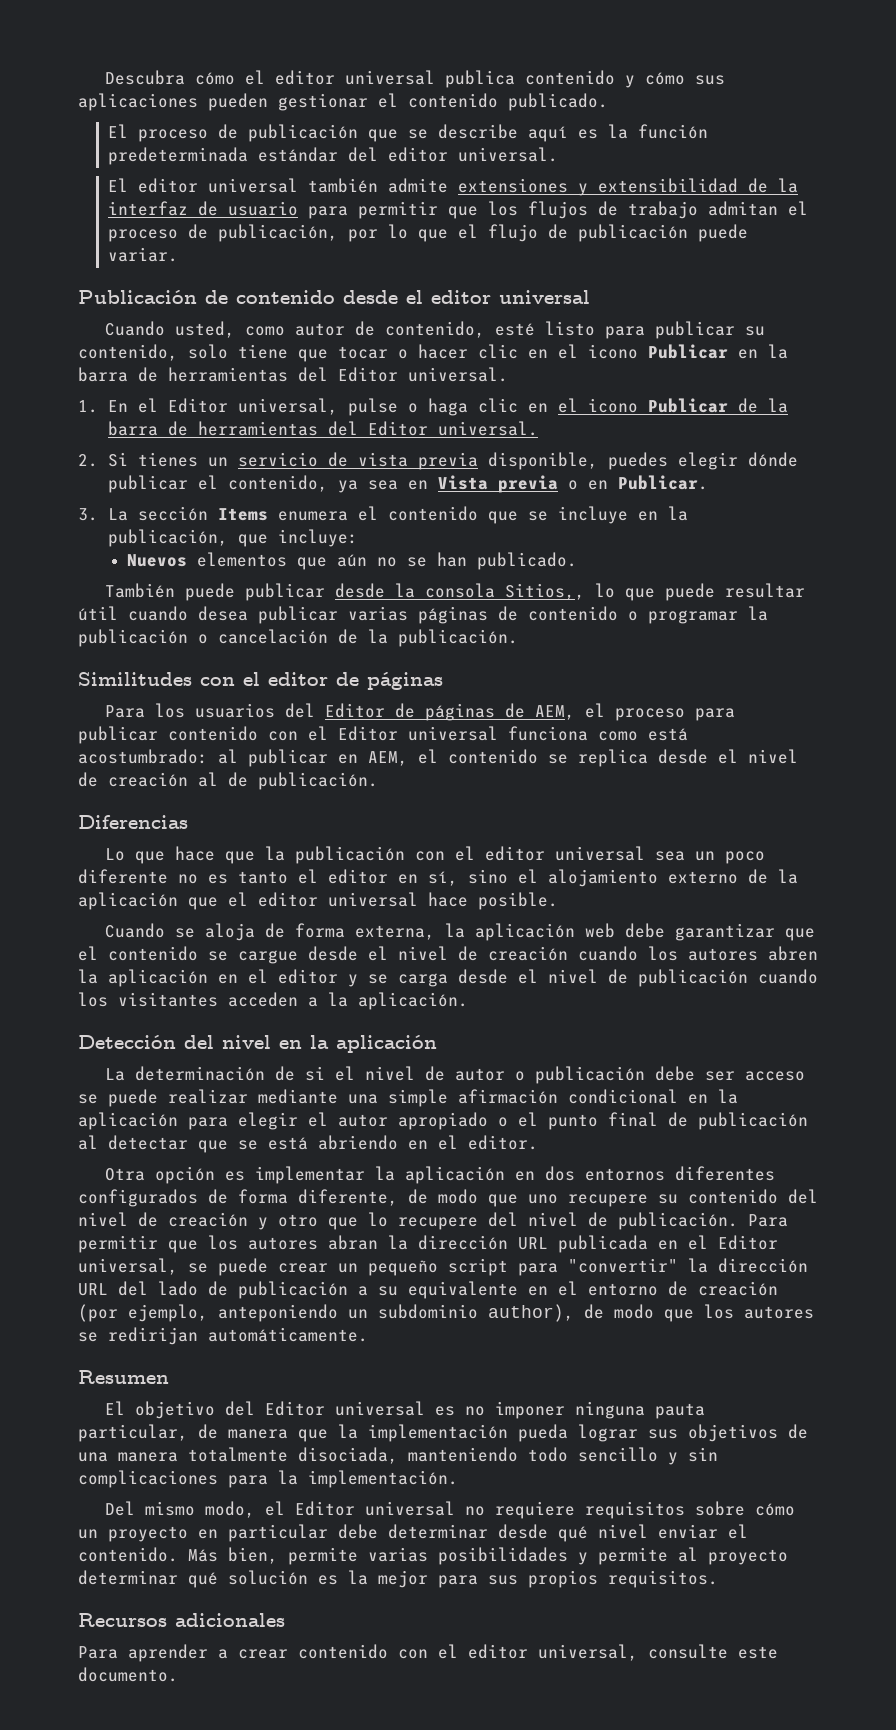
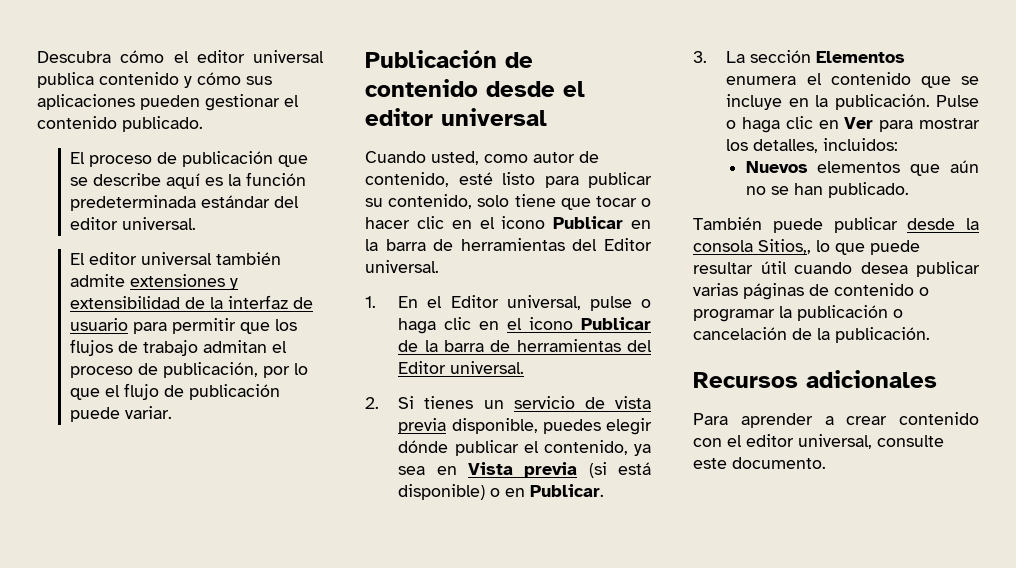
- 2. Si tienes un servicio de vista previa disponible, puedes elegir dónde publicar el contenido, ya sea en Vista previa o en Publicar.
+ 2. Si tienes un servicio de vista previa disponible, puedes elegir dónde publicar el contenido, ya sea en Vista previa (si está disponible) o en Publicar.
- 3. La sección Items enumera el contenido que se incluye en la publicación, que incluye:
+ 3. La sección Elementos enumera el contenido que se incluye en la publicación. Pulse o haga clic en Ver para mostrar los detalles, incluidos:
- Similitudes con el editor de páginas
- Para los usuarios del Editor de páginas de AEM, el proceso para publicar contenido con el Editor universal funciona como está acostumbrado: al publicar en AEM, el contenido se replica desde el nivel de creación al de publicación.
- Diferencias
- Lo que hace que la publicación con el editor universal sea un poco diferente no es tanto el editor en sí, sino el alojamiento externo de la aplicación que el editor universal hace posible.
- Cuando se aloja de forma externa, la aplicación web debe garantizar que el contenido se cargue desde el nivel de creación cuando los autores abren la aplicación en el editor y se carga desde el nivel de publicación cuando los visitantes acceden a la aplicación.
- Detección del nivel en la aplicación
- La determinación de si el nivel de autor o publicación debe ser acceso se puede realizar mediante una simple afirmación condicional en la aplicación para elegir el autor apropiado o el punto final de publicación al detectar que se está abriendo en el editor.
- Otra opción es implementar la aplicación en dos entornos diferentes configurados de forma diferente, de modo que uno recupere su contenido del nivel de creación y otro que lo recupere del nivel de publicación. Para permitir que los autores abran la dirección URL publicada en el Editor universal, se puede crear un pequeño script para "convertir" la dirección URL del lado de publicación a su equivalente en el entorno de creación (por ejemplo, anteponiendo un subdominio author), de modo que los autores se redirijan automáticamente.
- Resumen
- El objetivo del Editor universal es no imponer ninguna pauta particular, de manera que la implementación pueda lograr sus objetivos de una manera totalmente disociada, manteniendo todo sencillo y sin complicaciones para la implementación.
- Del mismo modo, el Editor universal no requiere requisitos sobre cómo un proyecto en particular debe determinar desde qué nivel enviar el contenido. Más bien, permite varias posibilidades y permite al proyecto determinar qué solución es la mejor para sus propios requisitos.

